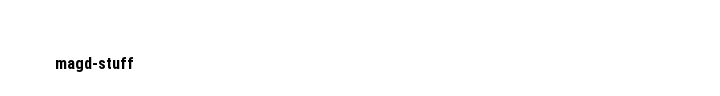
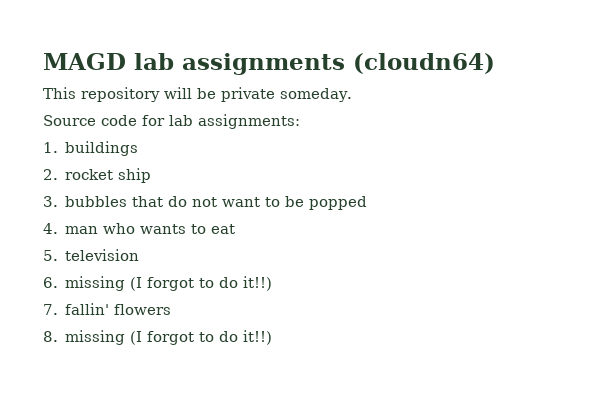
- magd-stuff
+ MAGD lab assignments (cloudn64)
+ This repository will be private someday.
+ Source code for lab assignments:
+ 1. buildings
+ 2. rocket ship
+ 3. bubbles that do not want to be popped
+ 4. man who wants to eat
+ 5. television
+ 6. missing (I forgot to do it!!)
+ 7. fallin' flowers
+ 8. missing (I forgot to do it!!)

